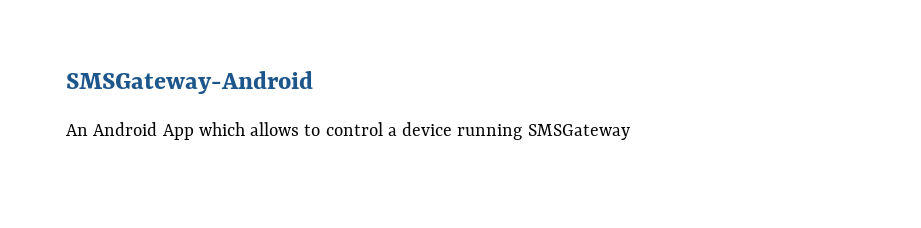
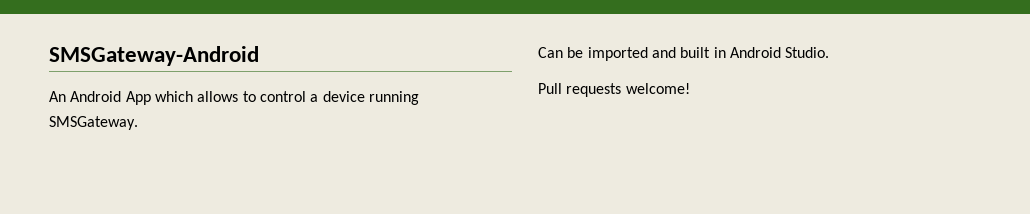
- An Android App which allows to control a device running SMSGateway
+ An Android App which allows to control a device running SMSGateway.
+ Can be imported and built in Android Studio.
+ Pull requests welcome!

